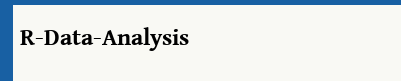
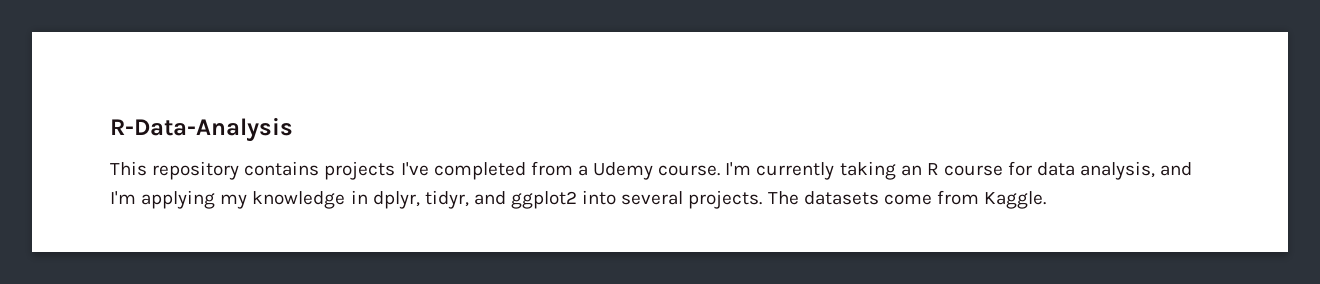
+ This repository contains projects I've completed from a Udemy course. I'm currently taking an R course for data analysis, and I'm applying my knowledge in dplyr, tidyr, and ggplot2 into several projects. The datasets come from Kaggle.

